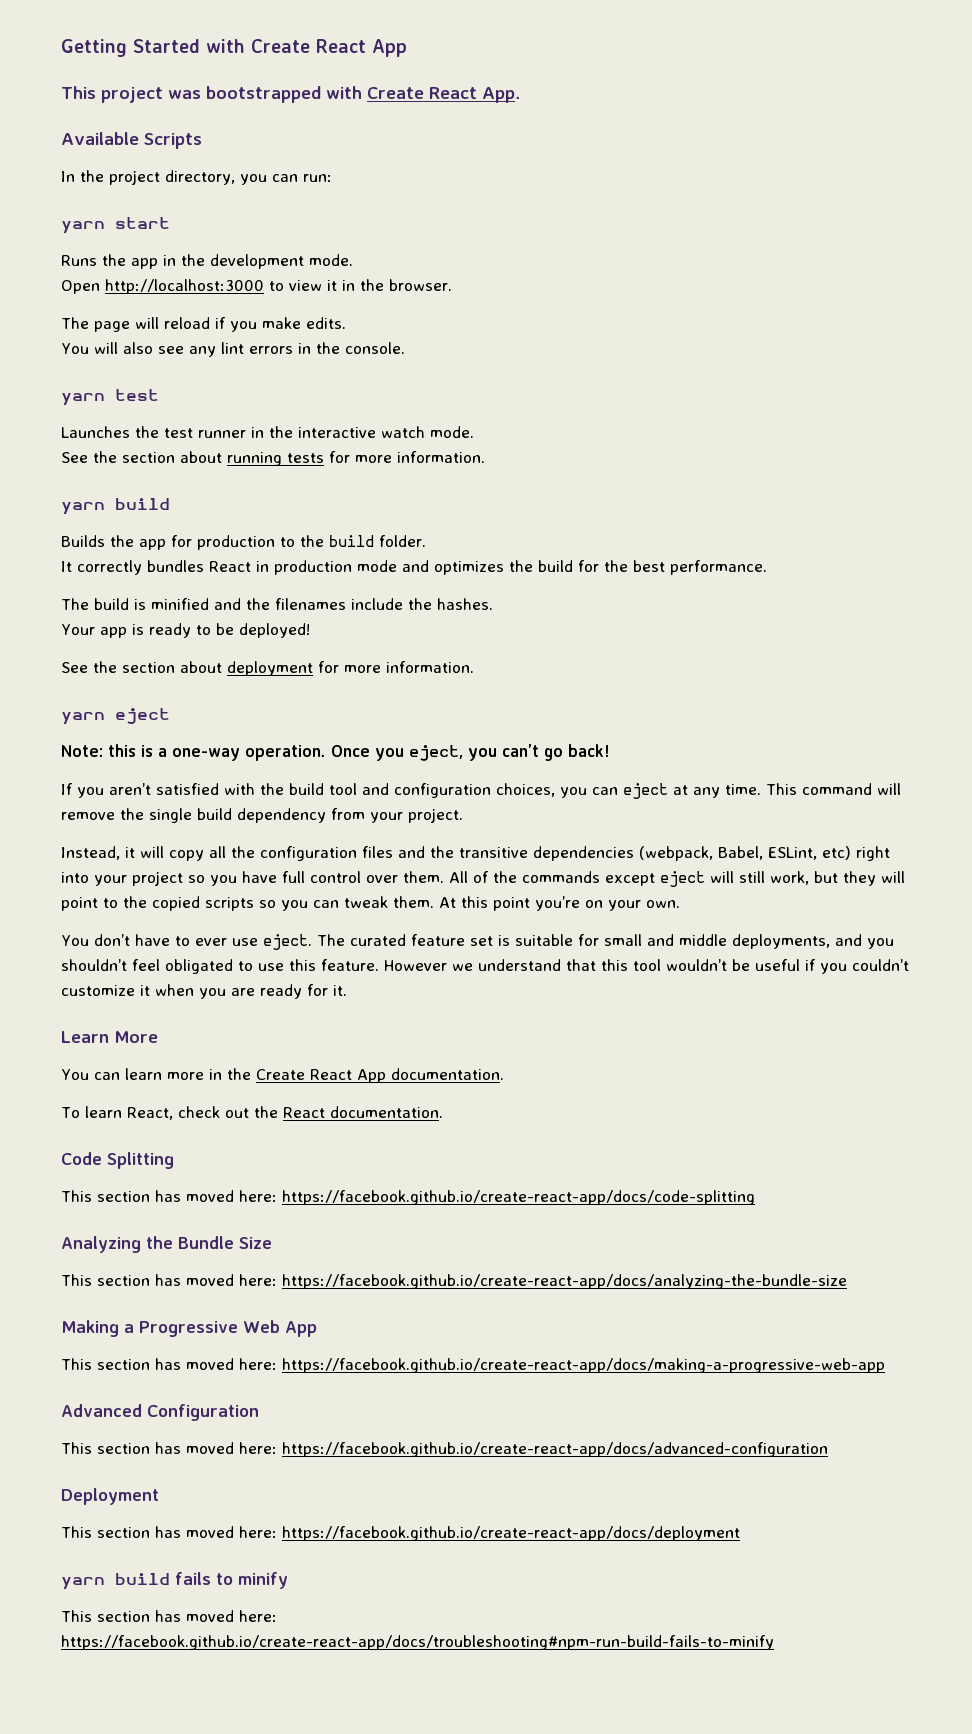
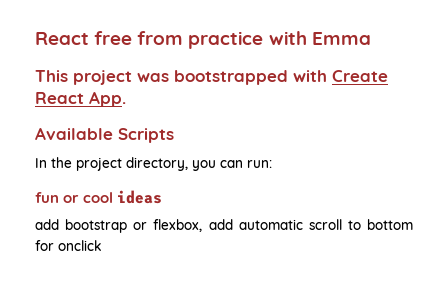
- Getting Started with Create React App
+ React free from practice with Emma
- yarn start
- Runs the app in the development mode.
- Open http://localhost:3000 to view it in the browser.
- The page will reload if you make edits.
- You will also see any lint errors in the console.
- yarn test
- Launches the test runner in the interactive watch mode.
- See the section about running tests for more information.
- yarn build
- Builds the app for production to the build folder.
- It correctly bundles React in production mode and optimizes the build for the best performance.
- The build is minified and the filenames include the hashes.
- Your app is ready to be deployed!
- See the section about deployment for more information.
- yarn eject
- Note: this is a one-way operation. Once you eject, you can’t go back!
- If you aren’t satisfied with the build tool and configuration choices, you can eject at any time. This command will remove the single build dependency from your project.
- Instead, it will copy all the configuration files and the transitive dependencies (webpack, Babel, ESLint, etc) right into your project so you have full control over them. All of the commands except eject will still work, but they will point to the copied scripts so you can tweak them. At this point you’re on your own.
- You don’t have to ever use eject. The curated feature set is suitable for small and middle deployments, and you shouldn’t feel obligated to use this feature. However we understand that this tool wouldn’t be useful if you couldn’t customize it when you are ready for it.
- Learn More
- You can learn more in the Create React App documentation.
- To learn React, check out the React documentation.
- Code Splitting
- This section has moved here: https://facebook.github.io/create-react-app/docs/code-splitting
- Analyzing the Bundle Size
- This section has moved here: https://facebook.github.io/create-react-app/docs/analyzing-the-bundle-size
- Making a Progressive Web App
- This section has moved here: https://facebook.github.io/create-react-app/docs/making-a-progressive-web-app
- Advanced Configuration
- This section has moved here: https://facebook.github.io/create-react-app/docs/advanced-configuration
- Deployment
- This section has moved here: https://facebook.github.io/create-react-app/docs/deployment
- yarn build fails to minify
- This section has moved here: https://facebook.github.io/create-react-app/docs/troubleshooting#npm-run-build-fails-to-minify
+ fun or cool ideas
+ add bootstrap or flexbox, add automatic scroll to bottom for onclick

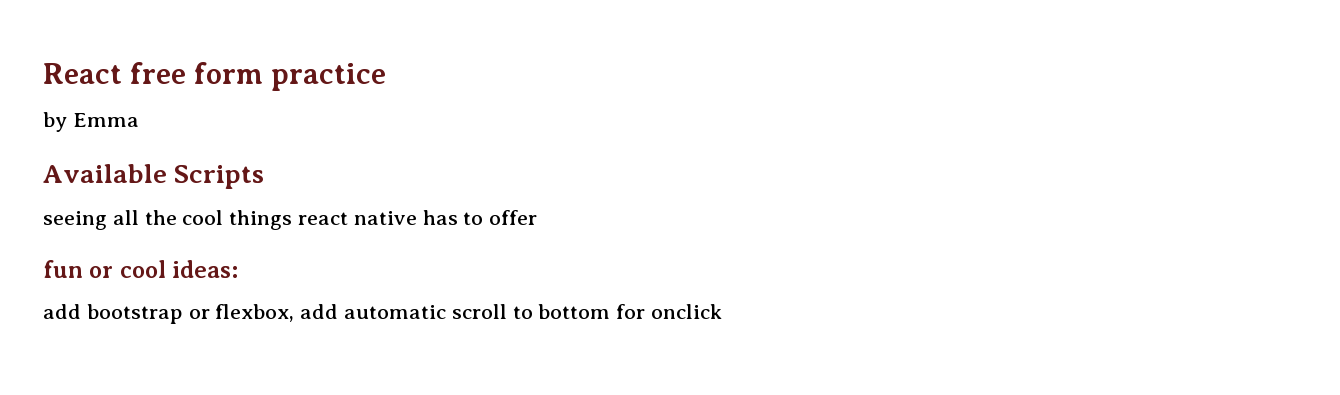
- React free from practice with Emma
+ React free form practice
+ by Emma
- This project was bootstrapped with Create React App.
  Available Scripts
- In the project directory, you can run:
+ seeing all the cool things react native has to offer
- fun or cool ideas
+ fun or cool ideas:

